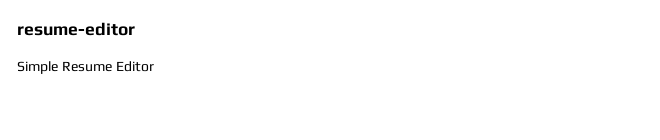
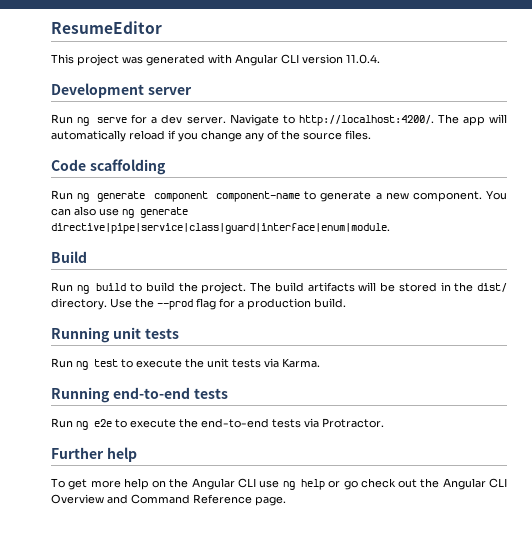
- resume-editor
- Simple Resume Editor
+ ResumeEditor
+ This project was generated with Angular CLI version 11.0.4.
+ Development server
+ Run ng serve for a dev server. Navigate to http://localhost:4200/. The app will automatically reload if you change any of the source files.
+ Code scaffolding
+ Run ng generate component component-name to generate a new component. You can also use ng generate directive|pipe|service|class|guard|interface|enum|module.
+ Build
+ Run ng build to build the project. The build artifacts will be stored in the dist/ directory. Use the --prod flag for a production build.
+ Running unit tests
+ Run ng test to execute the unit tests via Karma.
+ Running end-to-end tests
+ Run ng e2e to execute the end-to-end tests via Protractor.
+ Further help
+ To get more help on the Angular CLI use ng help or go check out the Angular CLI Overview and Command Reference page.

